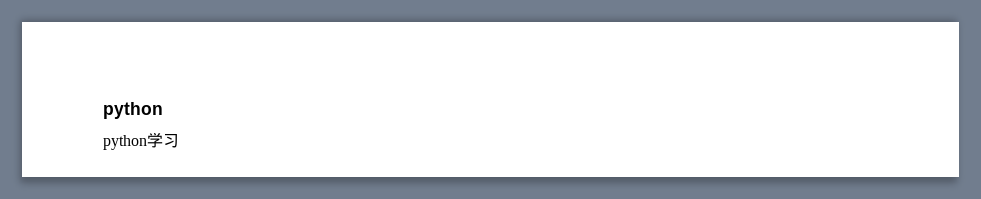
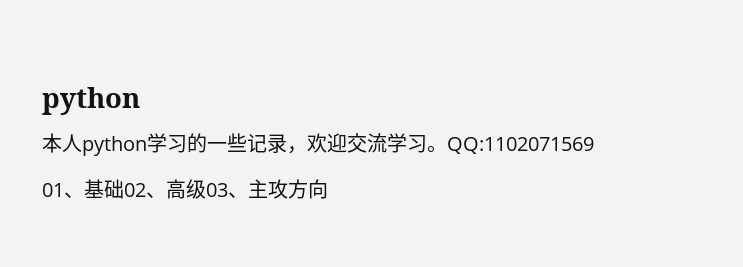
- python学习
+ 本人python学习的一些记录，欢迎交流学习。QQ:1102071569
+ 01、基础02、高级03、主攻方向

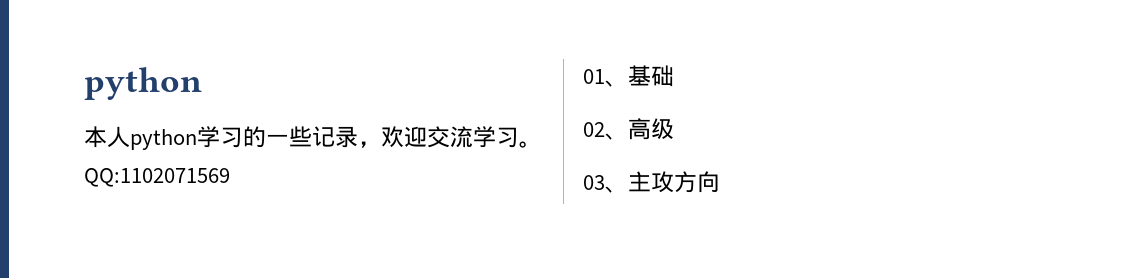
- 01、基础02、高级03、主攻方向
+ 01、基础
+ 02、高级
+ 03、主攻方向

